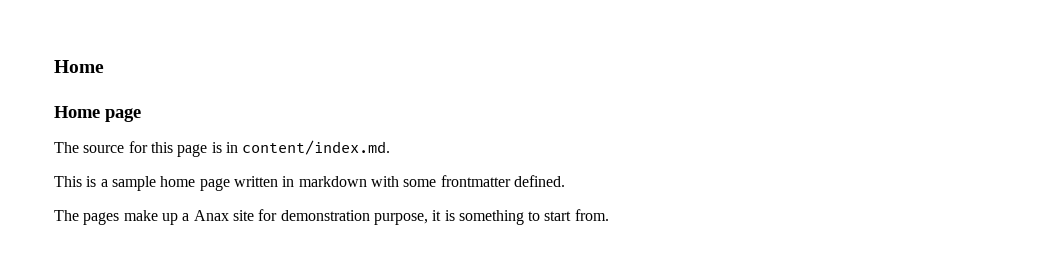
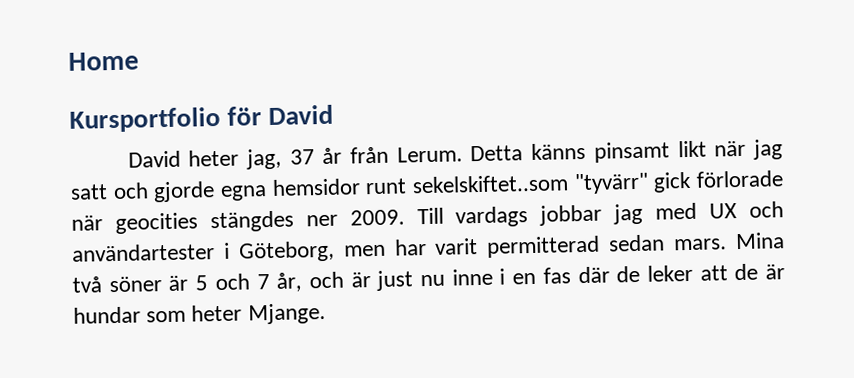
- Home page
- The source for this page is in content/index.md.
- This is a sample home page written in markdown with some frontmatter defined.
- The pages make up a Anax site for demonstration purpose, it is something to start from.
+ Kursportfolio för David
+ David heter jag, 37 år från Lerum. Detta känns pinsamt likt när jag satt och gjorde egna hemsidor runt sekelskiftet..som "tyvärr" gick förlorade när geocities stängdes ner 2009. Till vardags jobbar jag med UX och användartester i Göteborg, men har varit permitterad sedan mars. Mina två söner är 5 och 7 år, och är just nu inne i en fas där de leker att de är hundar som heter Mjange.

